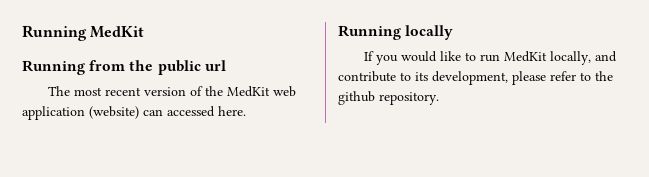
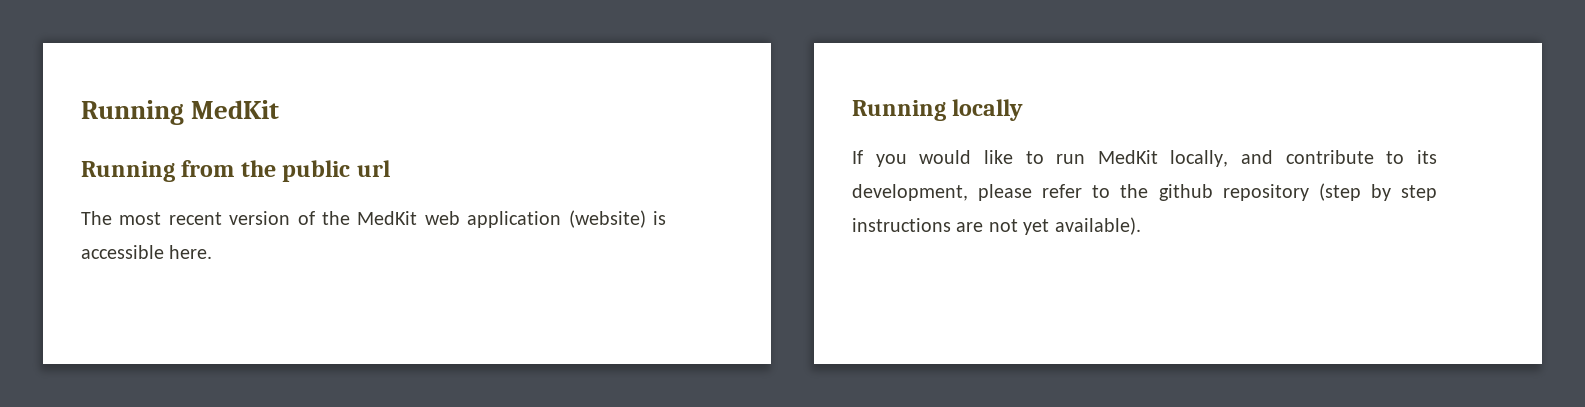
- The most recent version of the MedKit web application (website) can accessed here.
+ The most recent version of the MedKit web application (website) is accessible here.
- If you would like to run MedKit locally, and contribute to its development, please refer to the github repository.
+ If you would like to run MedKit locally, and contribute to its development, please refer to the github repository (step by step instructions are not yet available).

